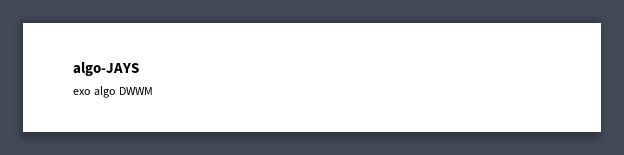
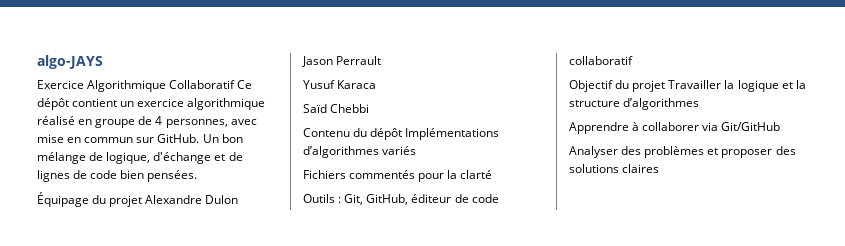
- exo algo DWWM
+ Exercice Algorithmique Collaboratif Ce dépôt contient un exercice algorithmique réalisé en groupe de 4 personnes, avec mise en commun sur GitHub. Un bon mélange de logique, d'échange et de lignes de code bien pensées.
+ Équipage du projet Alexandre Dulon
+ Jason Perrault
+ Yusuf Karaca
+ Saïd Chebbi
+ Contenu du dépôt Implémentations d’algorithmes variés
+ Fichiers commentés pour la clarté
+ Outils : Git, GitHub, éditeur de code collaboratif
+ Objectif du projet Travailler la logique et la structure d’algorithmes
+ Apprendre à collaborer via Git/GitHub
+ Analyser des problèmes et proposer des solutions claires

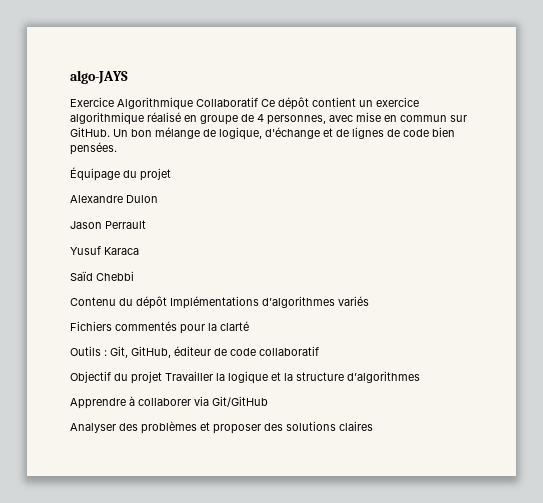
- Équipage du projet Alexandre Dulon
+ Équipage du projet
+ Alexandre Dulon

